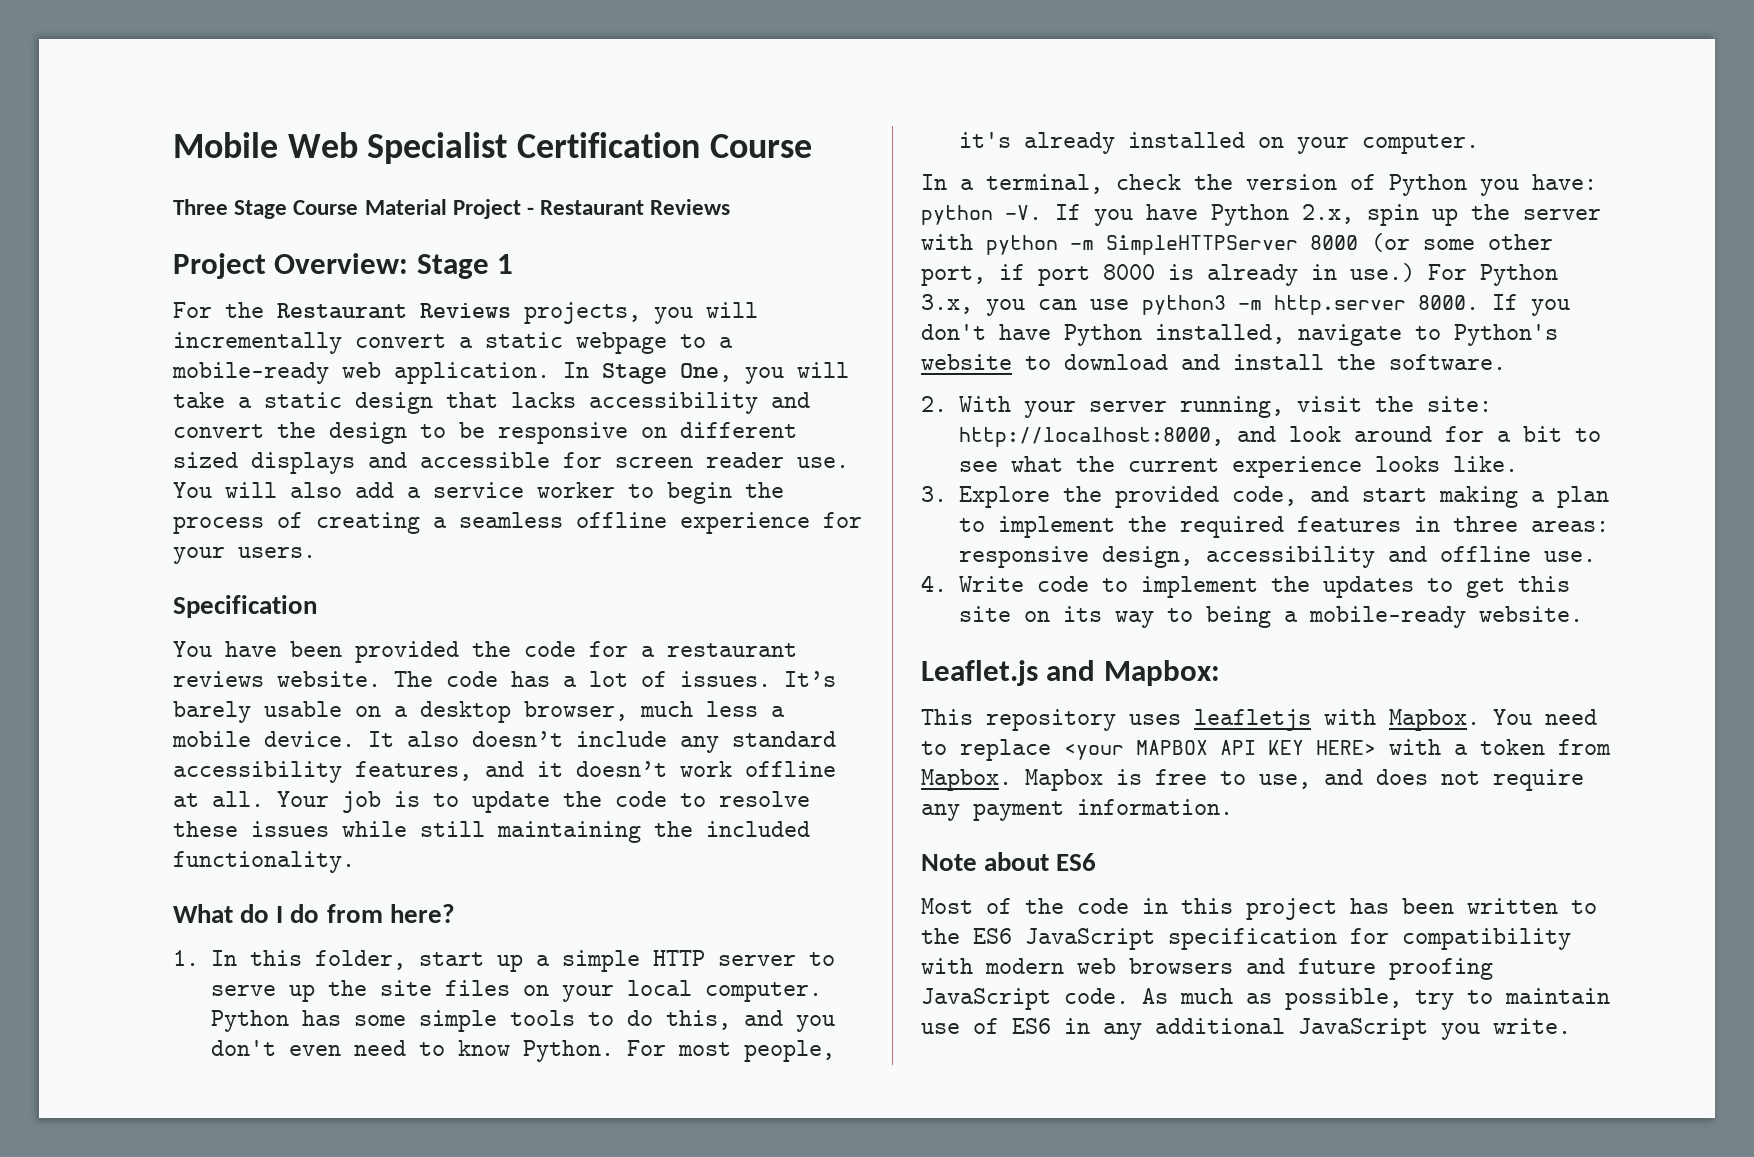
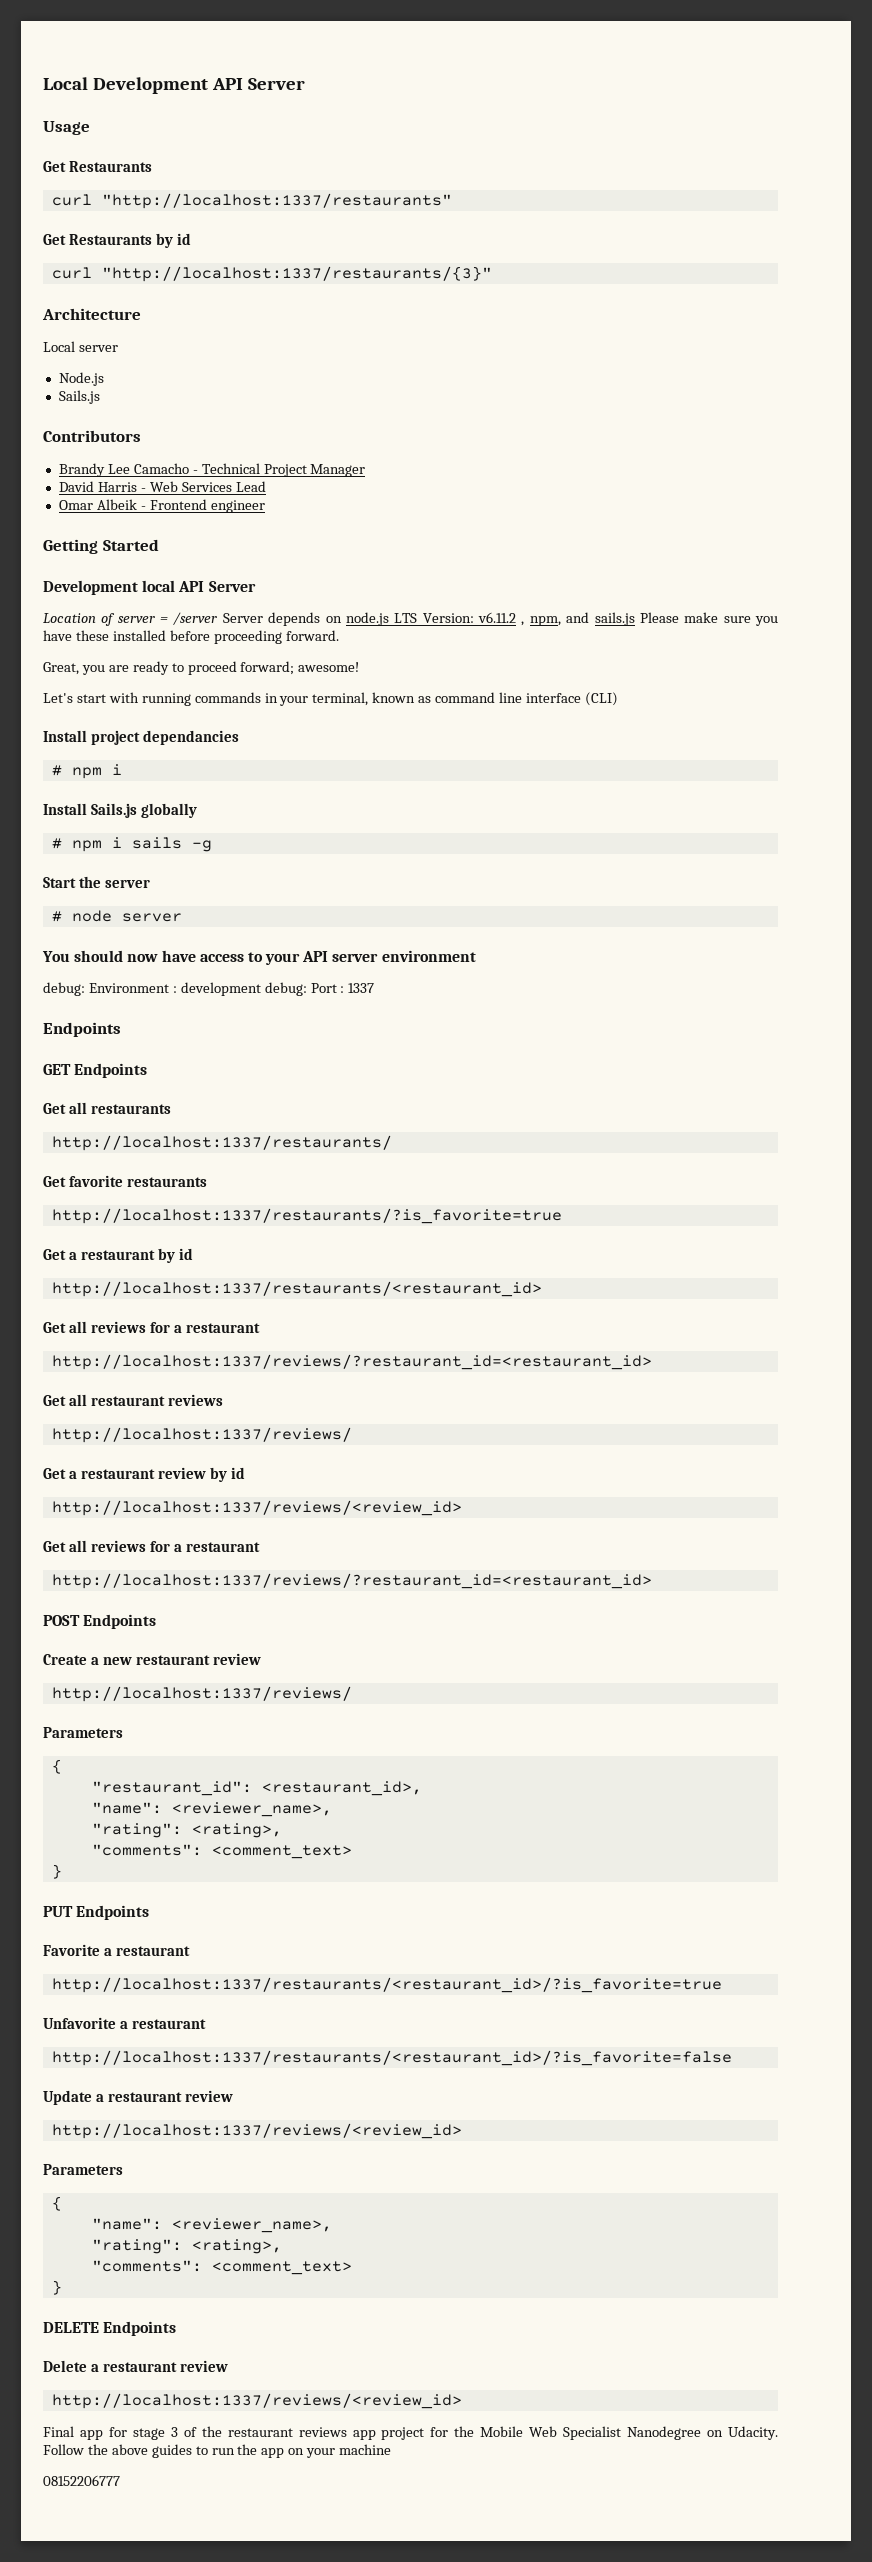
- Mobile Web Specialist Certification Course
- Three Stage Course Material Project - Restaurant Reviews
- Project Overview: Stage 1
- For the Restaurant Reviews projects, you will incrementally convert a static webpage to a mobile-ready web application. In Stage One, you will take a static design that lacks accessibility and convert the design to be responsive on different sized displays and accessible for screen reader use. You will also add a service worker to begin the process of creating a seamless offline experience for your users.
- Specification
- You have been provided the code for a restaurant reviews website. The code has a lot of issues. It’s barely usable on a desktop browser, much less a mobile device. It also doesn’t include any standard accessibility features, and it doesn’t work offline at all. Your job is to update the code to resolve these issues while still maintaining the included functionality.
- What do I do from here?
- 1. In this folder, start up a simple HTTP server to serve up the site files on your local computer. Python has some simple tools to do this, and you don't even need to know Python. For most people, it's already installed on your computer.
- In a terminal, check the version of Python you have: python -V. If you have Python 2.x, spin up the server with python -m SimpleHTTPServer 8000 (or some other port, if port 8000 is already in use.) For Python 3.x, you can use python3 -m http.server 8000. If you don't have Python installed, navigate to Python's website to download and install the software.
- 2. With your server running, visit the site: http://localhost:8000, and look around for a bit to see what the current experience looks like.
- 3. Explore the provided code, and start making a plan to implement the required features in three areas: responsive design, accessibility and offline use.
- 4. Write code to implement the updates to get this site on its way to being a mobile-ready website.
- Leaflet.js and Mapbox:
- This repository uses leafletjs with Mapbox. You need to replace <your MAPBOX API KEY HERE> with a token from Mapbox. Mapbox is free to use, and does not require any payment information.
- Note about ES6
- Most of the code in this project has been written to the ES6 JavaScript specification for compatibility with modern web browsers and future proofing JavaScript code. As much as possible, try to maintain use of ES6 in any additional JavaScript you write.
+ Local Development API Server
+ Usage
+ Get Restaurants
+ curl "http://localhost:1337/restaurants"
+ Get Restaurants by id
+ curl "http://localhost:1337/restaurants/{3}"
+ Architecture
+ Local server
+ Node.js
+ Sails.js
+ Contributors
+ Brandy Lee Camacho - Technical Project Manager
+ David Harris - Web Services Lead
+ Omar Albeik - Frontend engineer
+ Getting Started
+ Development local API Server
+ Location of server = /server Server depends on node.js LTS Version: v6.11.2 , npm, and sails.js Please make sure you have these installed before proceeding forward.
+ Great, you are ready to proceed forward; awesome!
+ Let's start with running commands in your terminal, known as command line interface (CLI)
+ Install project dependancies
+ # npm i
+ Install Sails.js globally
+ # npm i sails -g
+ Start the server
+ # node server
+ You should now have access to your API server environment
+ debug: Environment : development debug: Port : 1337
+ Endpoints
+ GET Endpoints
+ Get all restaurants
+ http://localhost:1337/restaurants/
+ Get favorite restaurants
+ http://localhost:1337/restaurants/?is_favorite=true
+ Get a restaurant by id
+ http://localhost:1337/restaurants/<restaurant_id>
+ Get all reviews for a restaurant
+ http://localhost:1337/reviews/?restaurant_id=<restaurant_id>
+ Get all restaurant reviews
+ http://localhost:1337/reviews/
+ Get a restaurant review by id
+ http://localhost:1337/reviews/<review_id>
+ Get all reviews for a restaurant
+ http://localhost:1337/reviews/?restaurant_id=<restaurant_id>
+ POST Endpoints
+ Create a new restaurant review
+ http://localhost:1337/reviews/
+ Parameters
+ {
+ "restaurant_id": <restaurant_id>,
+ "name": <reviewer_name>,
+ "rating": <rating>,
+ "comments": <comment_text>
+ }
+ PUT Endpoints
+ Favorite a restaurant
+ http://localhost:1337/restaurants/<restaurant_id>/?is_favorite=true
+ Unfavorite a restaurant
+ http://localhost:1337/restaurants/<restaurant_id>/?is_favorite=false
+ Update a restaurant review
+ http://localhost:1337/reviews/<review_id>
+ Parameters
+ {
+ "name": <reviewer_name>,
+ "rating": <rating>,
+ "comments": <comment_text>
+ }
+ DELETE Endpoints
+ Delete a restaurant review
+ http://localhost:1337/reviews/<review_id>
+ Final app for stage 3 of the restaurant reviews app project for the Mobile Web Specialist Nanodegree on Udacity. Follow the above guides to run the app on your machine
+ 08152206777

